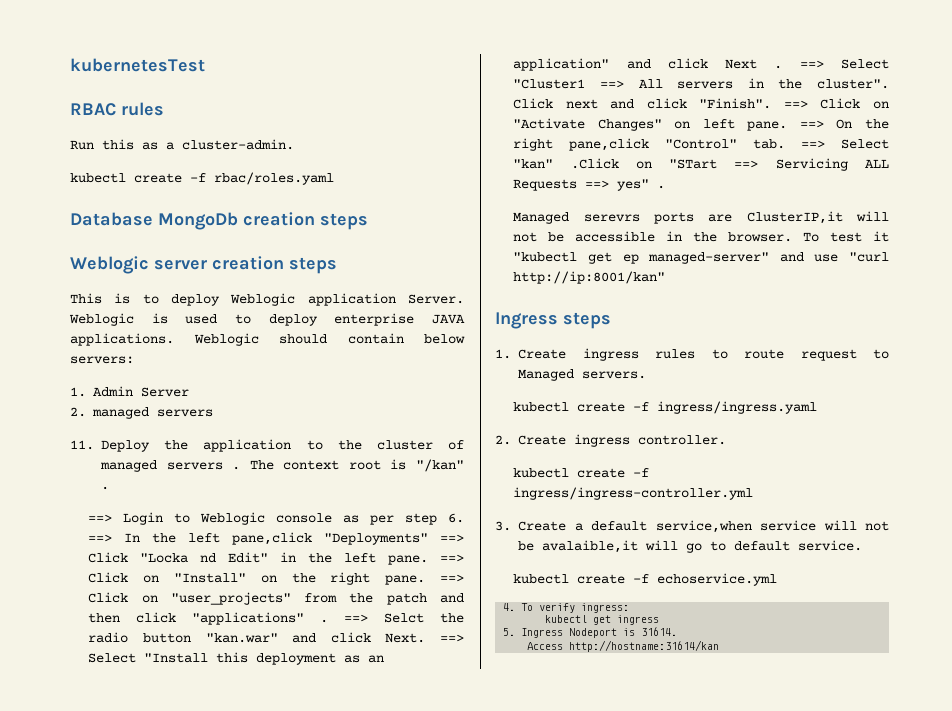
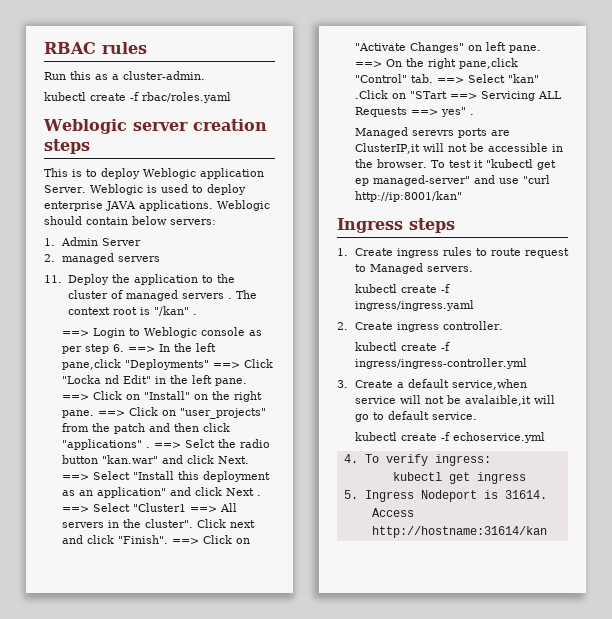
- kubernetesTest
- Database MongoDb creation steps

